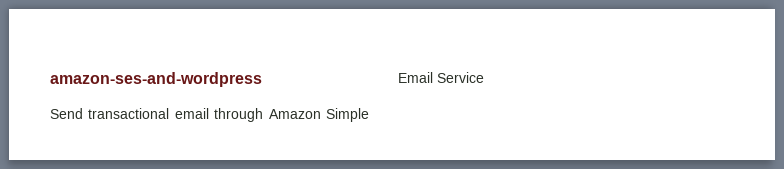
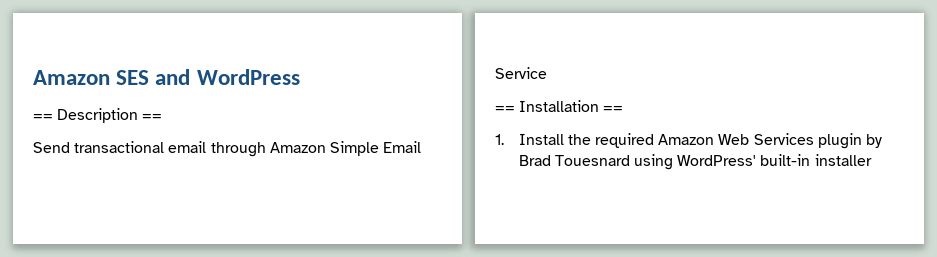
- amazon-ses-and-wordpress
+ Amazon SES and WordPress
+ == Description ==
+ == Installation ==
+ 1. Install the required Amazon Web Services plugin by Brad Touesnard using WordPress' built-in installer

